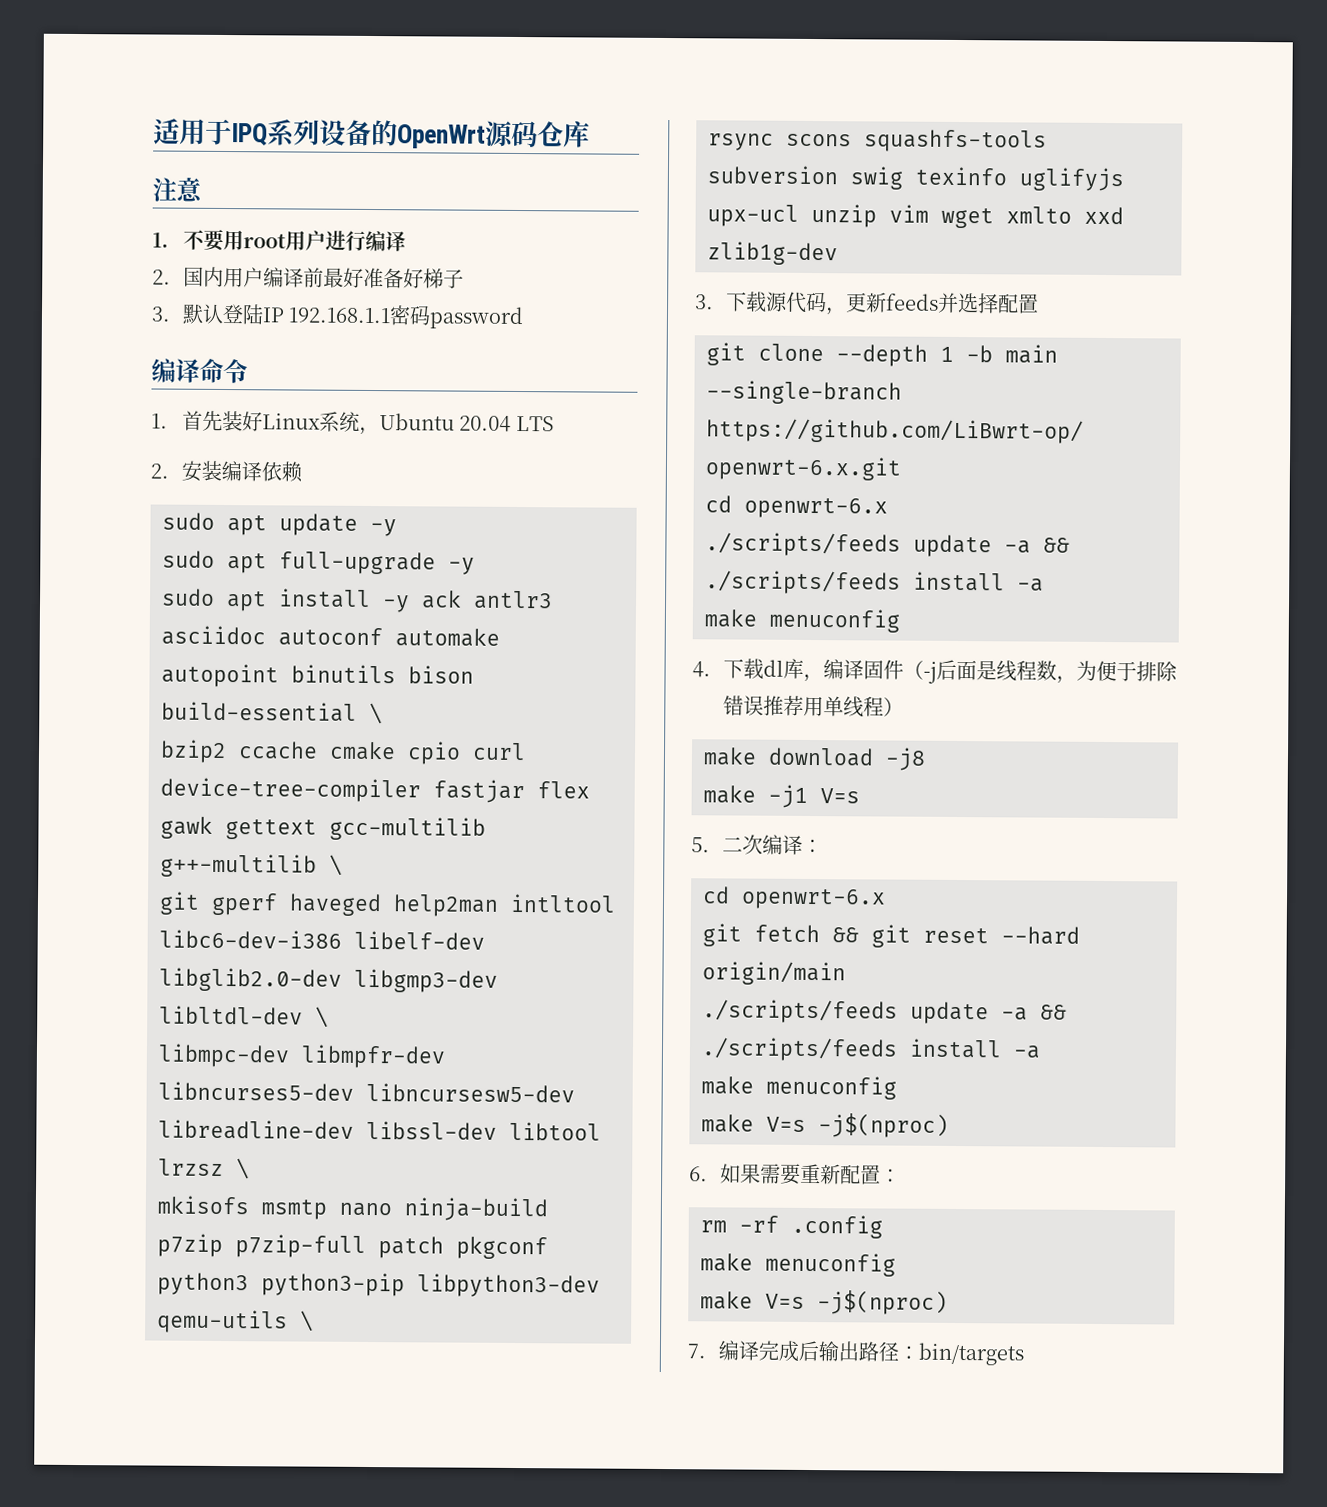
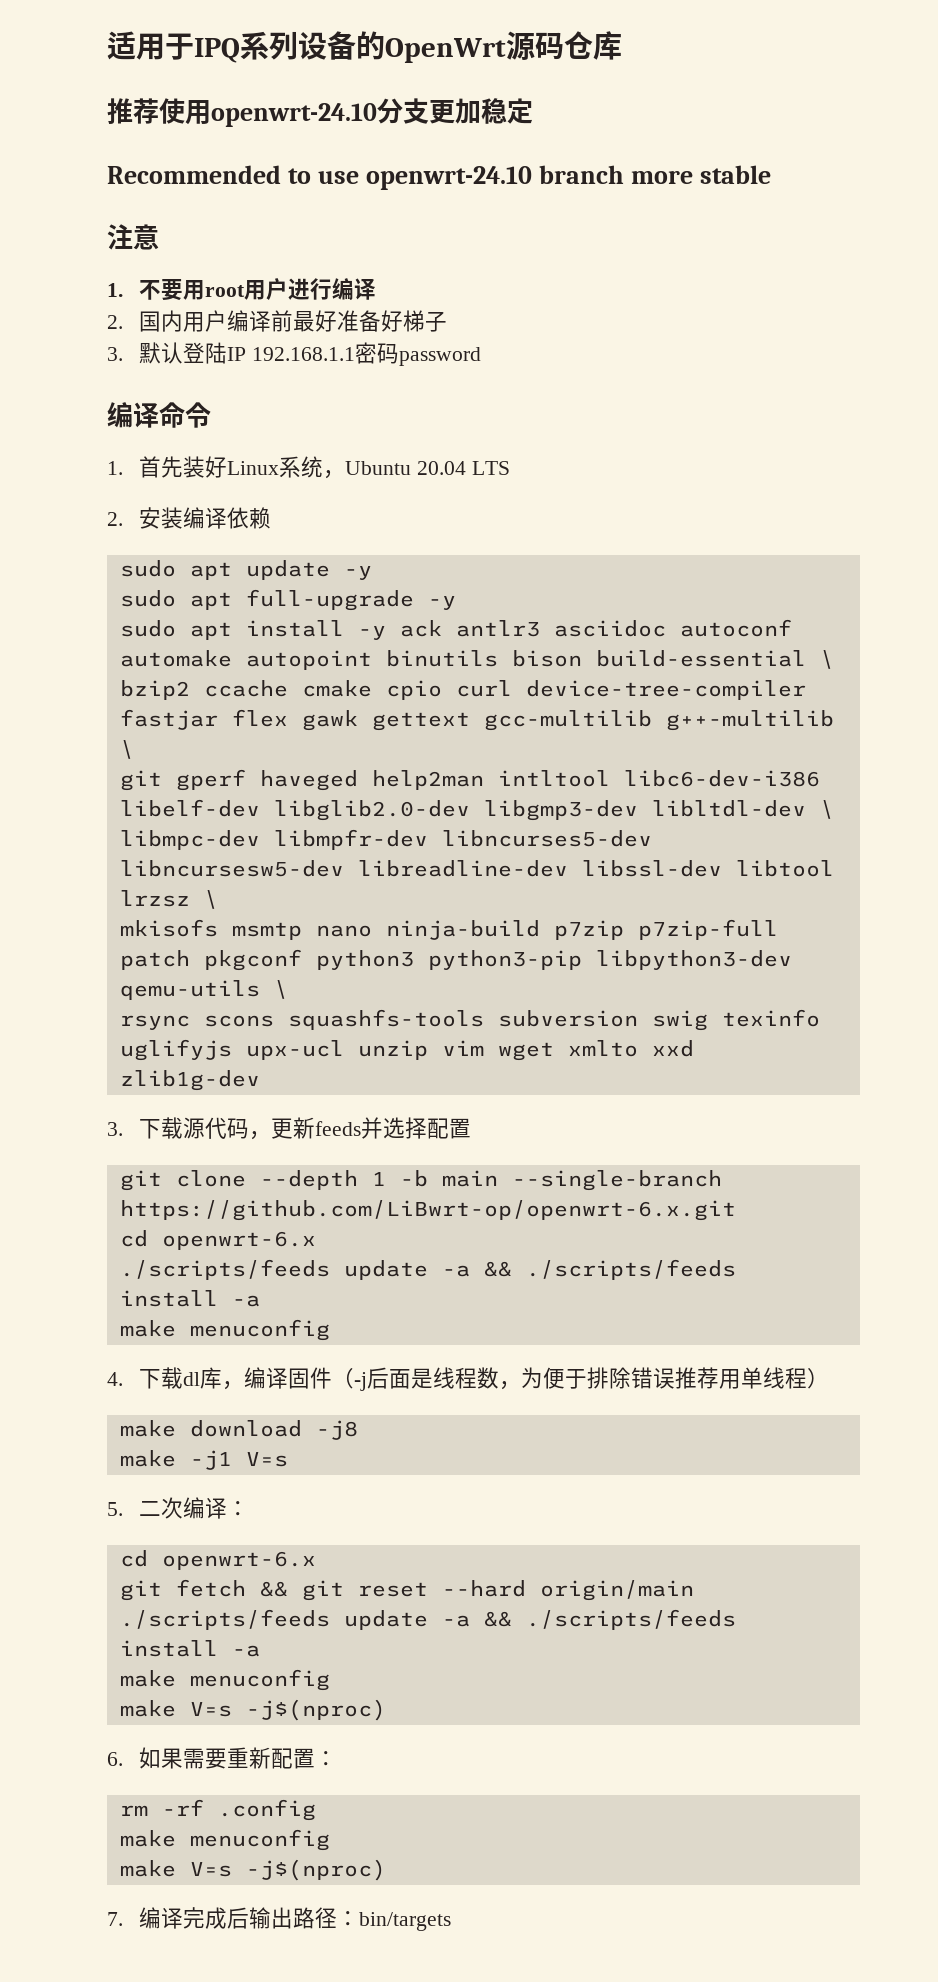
+ 推荐使用openwrt-24.10分支更加稳定
+ Recommended to use openwrt-24.10 branch more stable

